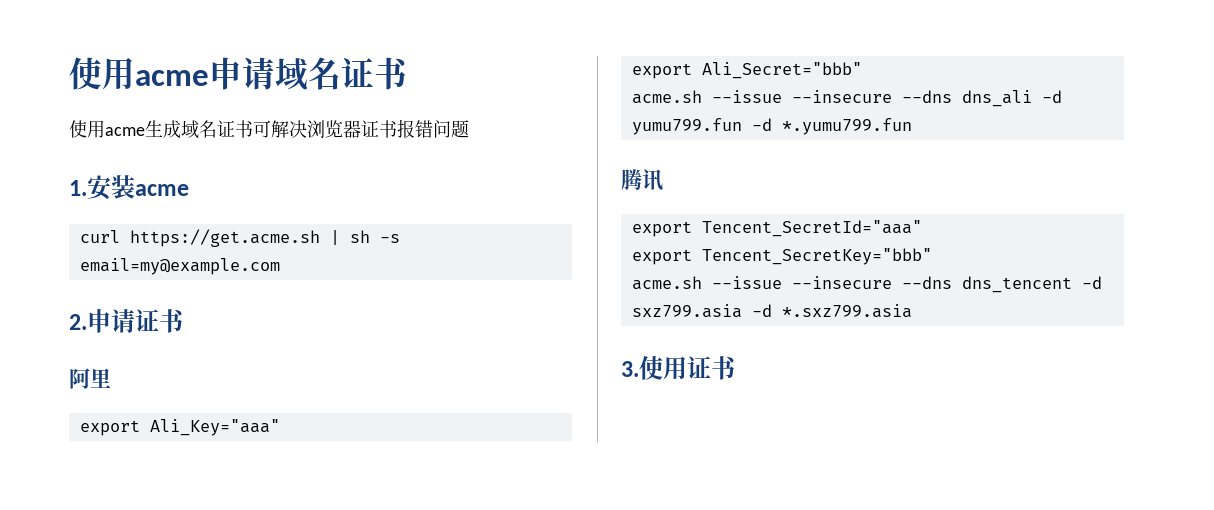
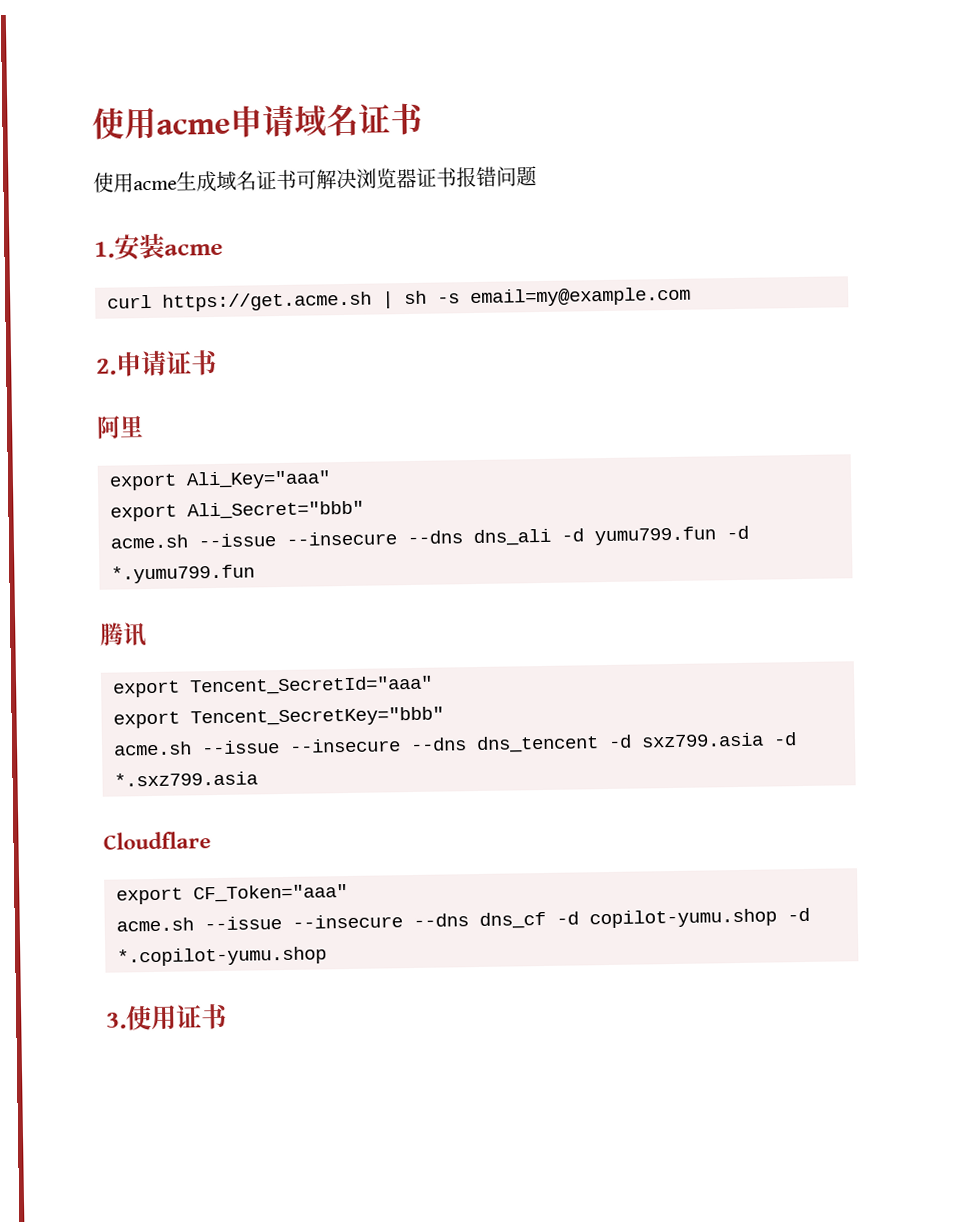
+ Cloudflare
+ export CF_Token="aaa"
+ acme.sh --issue --insecure --dns dns_cf -d copilot-yumu.shop -d *.copilot-yumu.shop

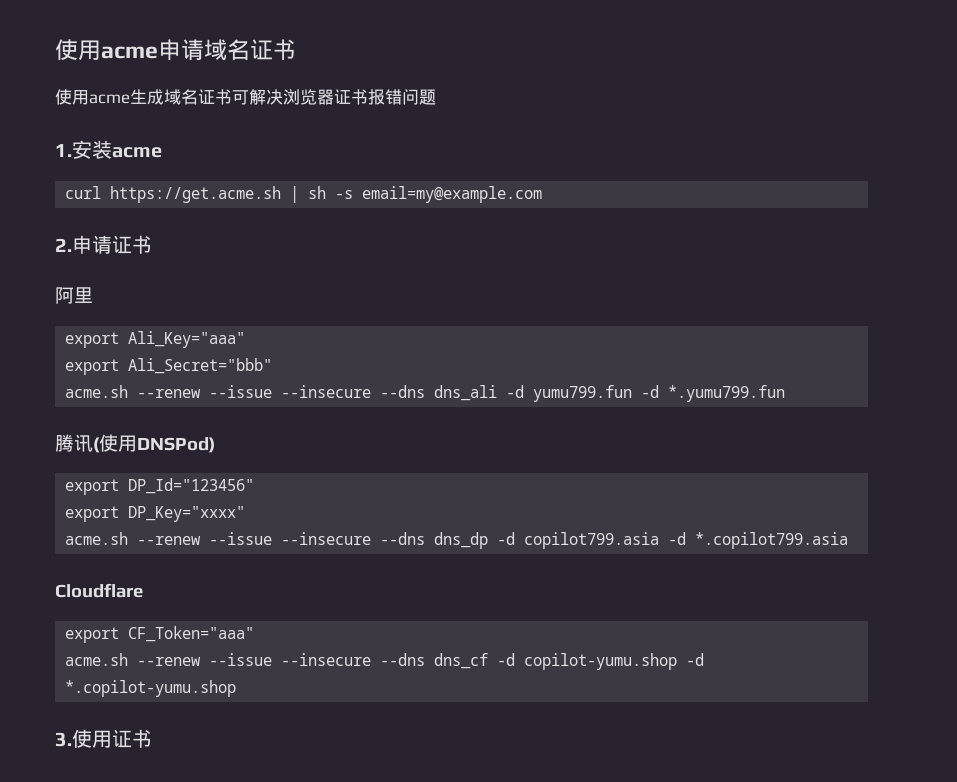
- acme.sh --issue --insecure --dns dns_ali -d yumu799.fun -d *.yumu799.fun
+ acme.sh --renew --issue --insecure --dns dns_ali -d yumu799.fun -d *.yumu799.fun
- 腾讯
- export Tencent_SecretId="aaa"
- export Tencent_SecretKey="bbb"
- acme.sh --issue --insecure --dns dns_tencent -d sxz799.asia -d *.sxz799.asia
+ 腾讯(使用DNSPod)
+ export DP_Id="123456"
+ export DP_Key="xxxx"
+ acme.sh --renew --issue --insecure --dns dns_dp -d copilot799.asia -d *.copilot799.asia
- acme.sh --issue --insecure --dns dns_cf -d copilot-yumu.shop -d *.copilot-yumu.shop
+ acme.sh --renew --issue --insecure --dns dns_cf -d copilot-yumu.shop -d *.copilot-yumu.shop

